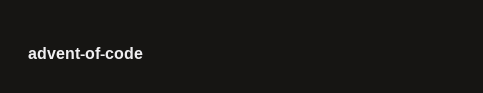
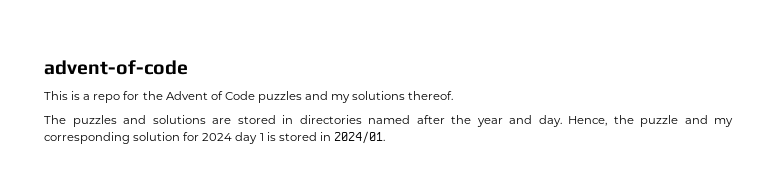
+ This is a repo for the Advent of Code puzzles and my solutions thereof.
+ The puzzles and solutions are stored in directories named after the year and day. Hence, the puzzle and my corresponding solution for 2024 day 1 is stored in 2024/01.

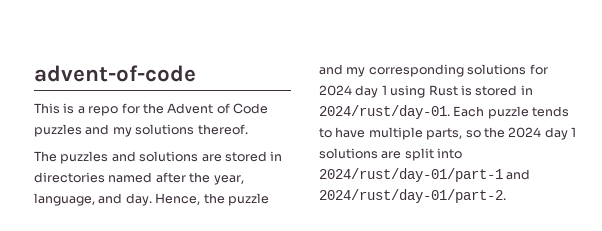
- The puzzles and solutions are stored in directories named after the year and day.
+ The puzzles and solutions are stored in directories named after the year, language, and day.
- Hence, the puzzle and my corresponding solution for 2024 day 1 is stored in 2024/01.
+ Hence, the puzzle and my corresponding solutions for 2024 day 1 using Rust is stored in 2024/rust/day-01. Each puzzle tends to have multiple parts, so the 2024 day 1 solutions are split into 2024/rust/day-01/part-1 and 2024/rust/day-01/part-2.

